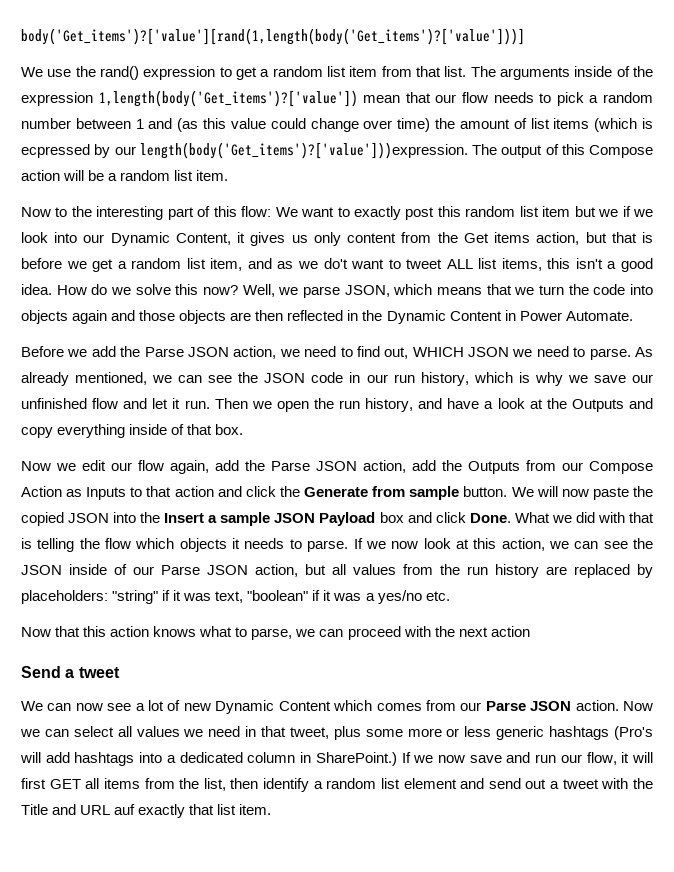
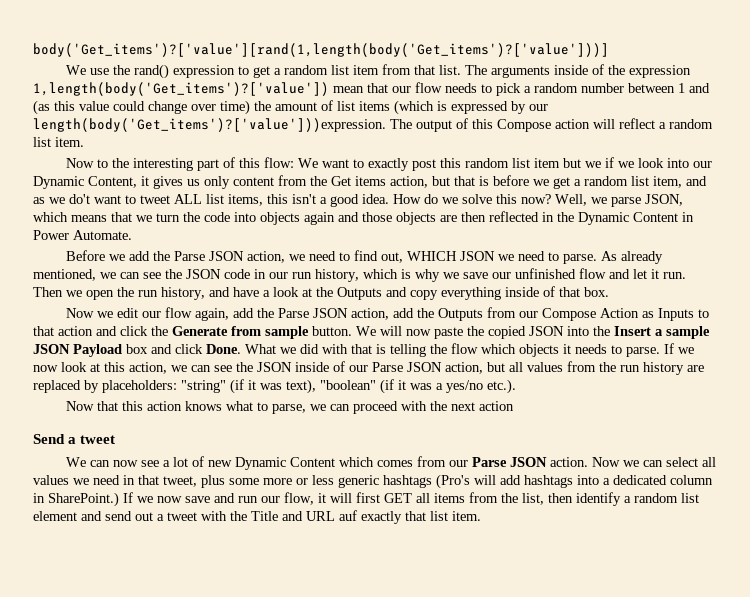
- The arguments inside of the expression 1,length(body('Get_items')?['value']) mean that our flow needs to pick a random number between 1 and (as this value could change over time) the amount of list items (which is ecpressed by our length(body('Get_items')?['value']))expression.
+ The arguments inside of the expression 1,length(body('Get_items')?['value']) mean that our flow needs to pick a random number between 1 and (as this value could change over time) the amount of list items (which is expressed by our length(body('Get_items')?['value']))expression.
- The output of this Compose action will be a random list item.
+ The output of this Compose action will reflect a random list item.
- If we now look at this action, we can see the JSON inside of our Parse JSON action, but all values from the run history are replaced by placeholders: "string" if it was text, "boolean" if it was a yes/no etc.
+ If we now look at this action, we can see the JSON inside of our Parse JSON action, but all values from the run history are replaced by placeholders: "string" (if it was text), "boolean" (if it was a yes/no etc.).

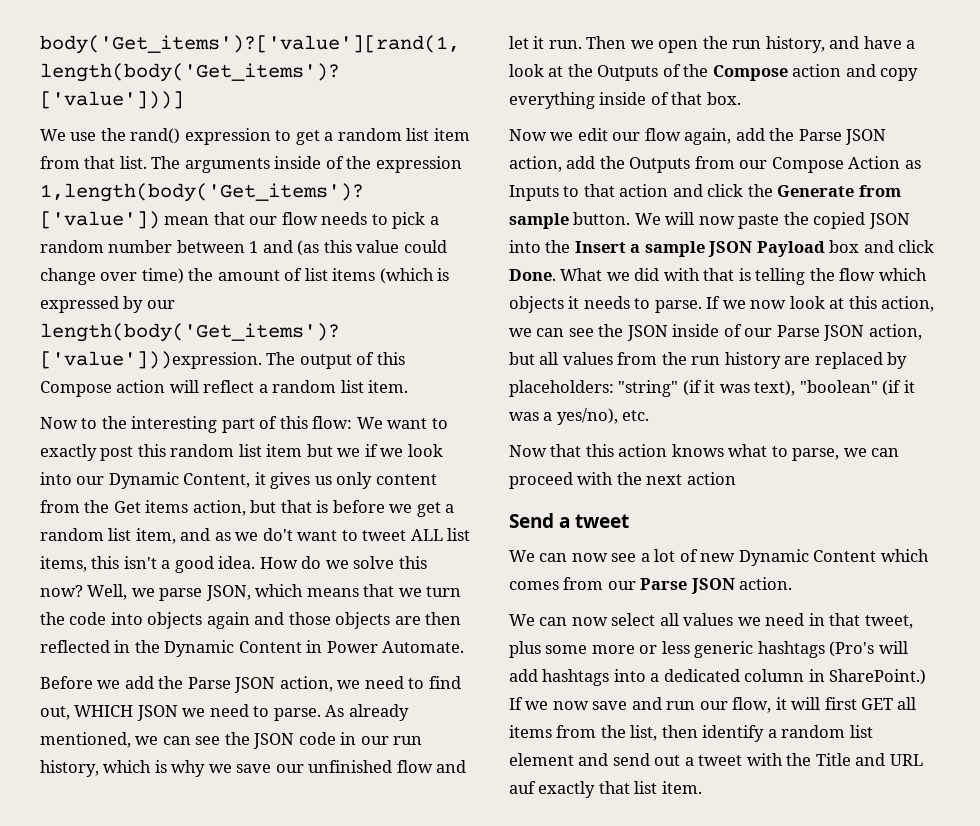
- Then we open the run history, and have a look at the Outputs and copy everything inside of that box.
+ Then we open the run history, and have a look at the Outputs of the Compose action and copy everything inside of that box.
- If we now look at this action, we can see the JSON inside of our Parse JSON action, but all values from the run history are replaced by placeholders: "string" (if it was text), "boolean" (if it was a yes/no etc.).
+ If we now look at this action, we can see the JSON inside of our Parse JSON action, but all values from the run history are replaced by placeholders: "string" (if it was text), "boolean" (if it was a yes/no), etc.
- We can now see a lot of new Dynamic Content which comes from our Parse JSON action. Now we can select all values we need in that tweet, plus some more or less generic hashtags (Pro's will add hashtags into a dedicated column in SharePoint.)
+ We can now see a lot of new Dynamic Content which comes from our Parse JSON action.
+ We can now select all values we need in that tweet, plus some more or less generic hashtags (Pro's will add hashtags into a dedicated column in SharePoint.)

